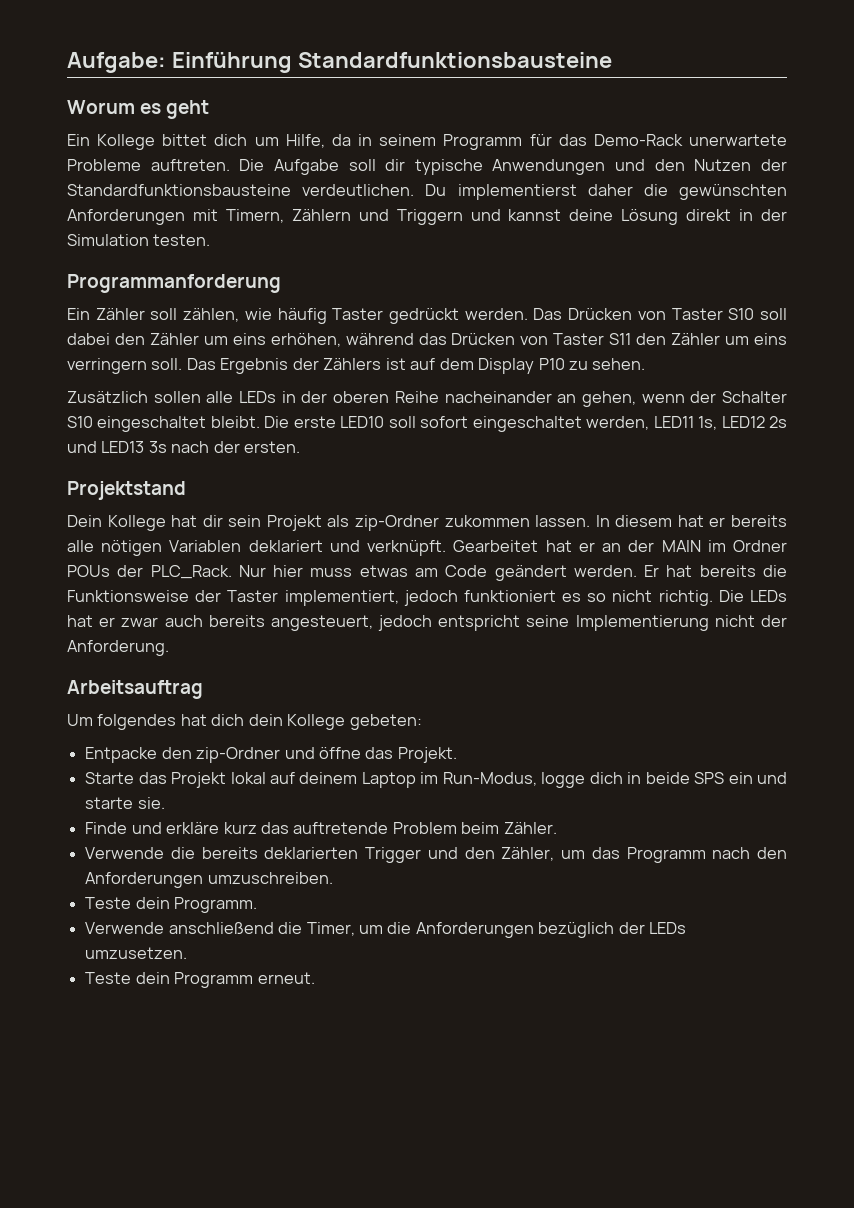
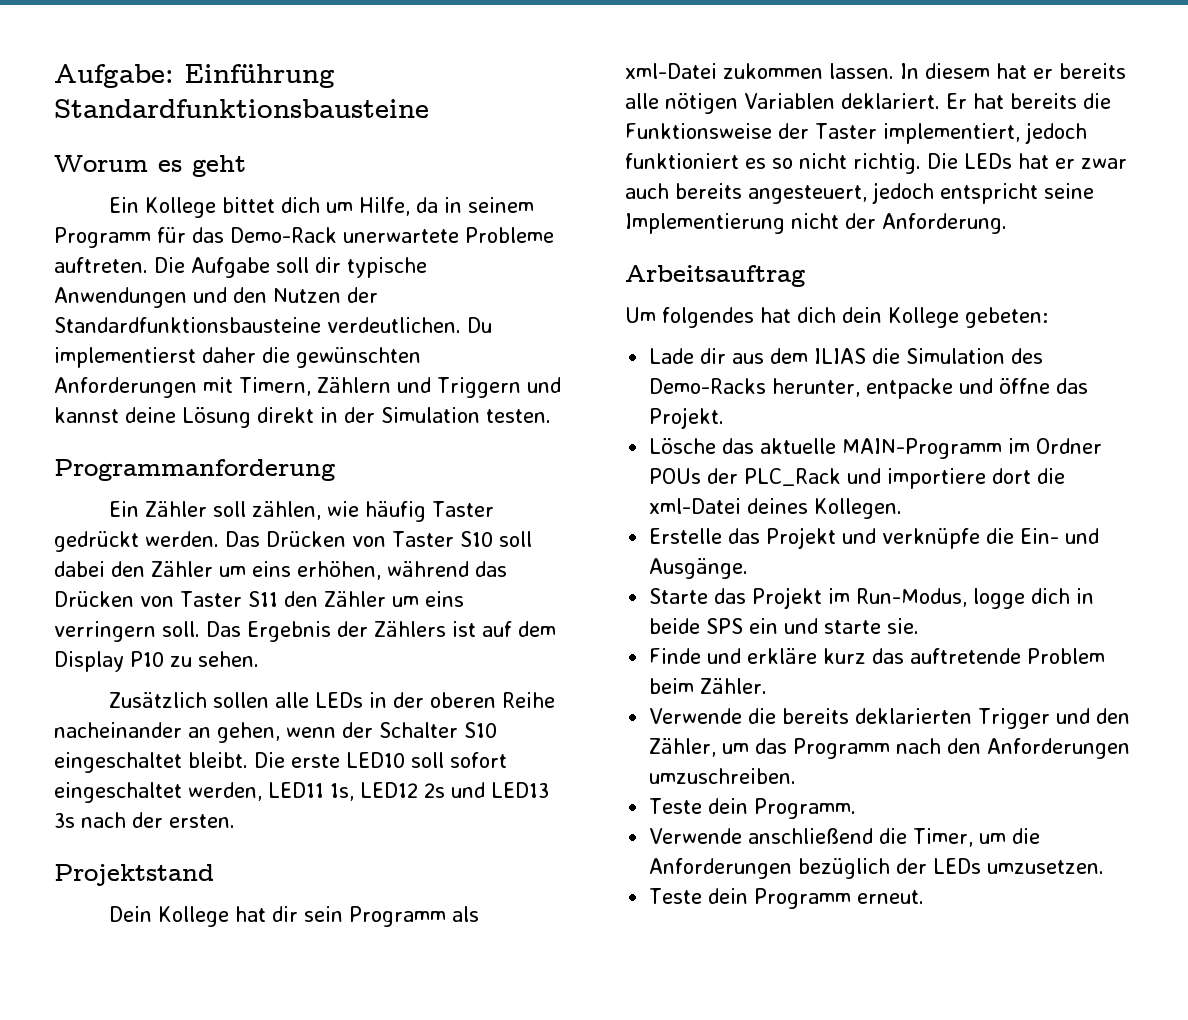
- Dein Kollege hat dir sein Projekt als zip-Ordner zukommen lassen.
+ Dein Kollege hat dir sein Programm als xml-Datei zukommen lassen.
- In diesem hat er bereits alle nötigen Variablen deklariert und verknüpft. Gearbeitet hat er an der MAIN im Ordner POUs der PLC_Rack. Nur hier muss etwas am Code geändert werden.
+ In diesem hat er bereits alle nötigen Variablen deklariert.
- Entpacke den zip-Ordner und öffne das Projekt.
+ Lade dir aus dem ILIAS die Simulation des Demo-Racks herunter, entpacke und öffne das Projekt.
+ Lösche das aktuelle MAIN-Programm im Ordner POUs der PLC_Rack und importiere dort die xml-Datei deines Kollegen.
+ Erstelle das Projekt und verknüpfe die Ein- und Ausgänge.
- Starte das Projekt lokal auf deinem Laptop im Run-Modus, logge dich in beide SPS ein und starte sie.
+ Starte das Projekt im Run-Modus, logge dich in beide SPS ein und starte sie.

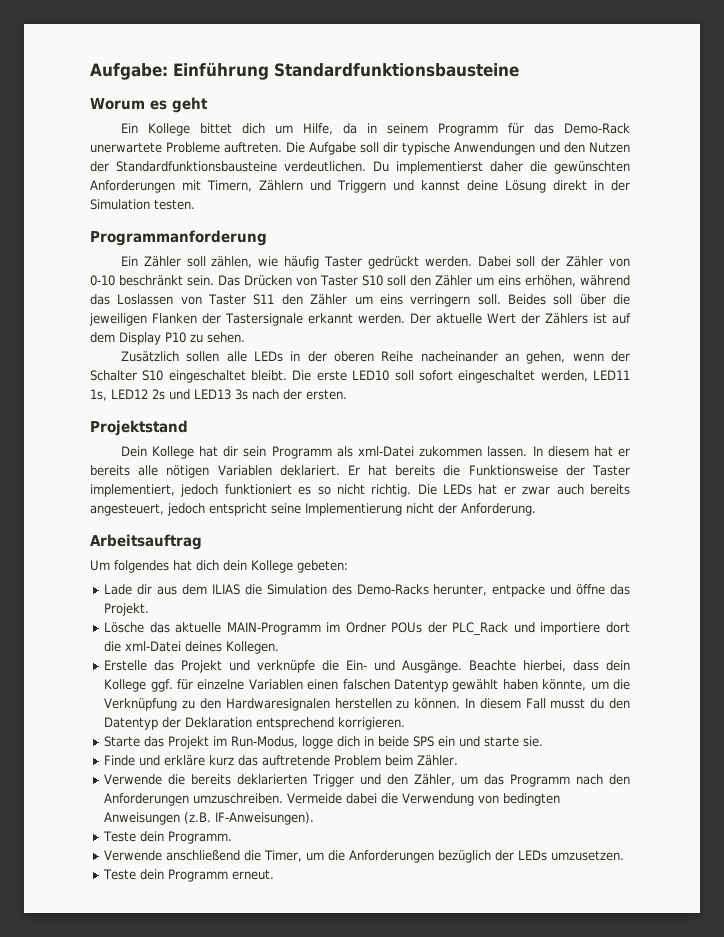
+ Dabei soll der Zähler von 0-10 beschränkt sein.
- Das Drücken von Taster S10 soll dabei den Zähler um eins erhöhen, während das Drücken von Taster S11 den Zähler um eins verringern soll.
+ Das Drücken von Taster S10 soll den Zähler um eins erhöhen, während das Loslassen von Taster S11 den Zähler um eins verringern soll.
- Das Ergebnis der Zählers ist auf dem Display P10 zu sehen.
+ Beides soll über die jeweiligen Flanken der Tastersignale erkannt werden. Der aktuelle Wert der Zählers ist auf dem Display P10 zu sehen.
+ Beachte hierbei, dass dein Kollege ggf. für einzelne Variablen einen falschen Datentyp gewählt haben könnte, um die Verknüpfung zu den Hardwaresignalen herstellen zu können. In diesem Fall musst du den Datentyp der Deklaration entsprechend korrigieren.
+ Vermeide dabei die Verwendung von bedingten Anweisungen (z.B. IF-Anweisungen).

